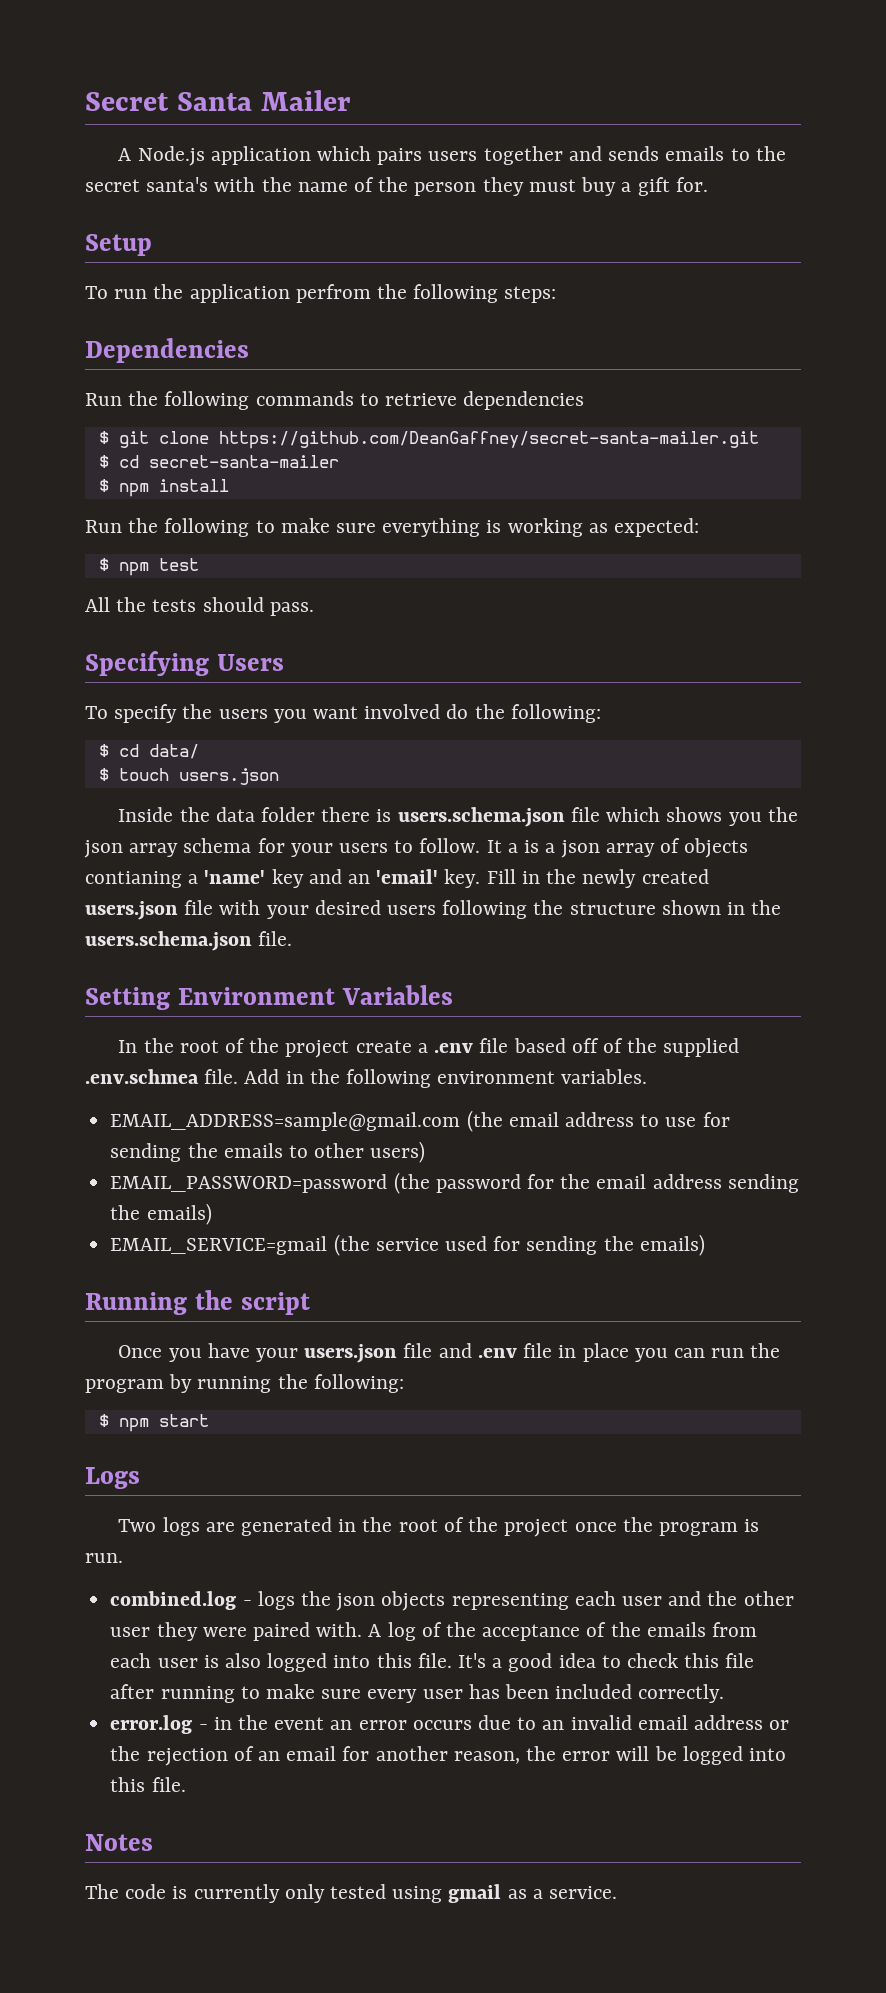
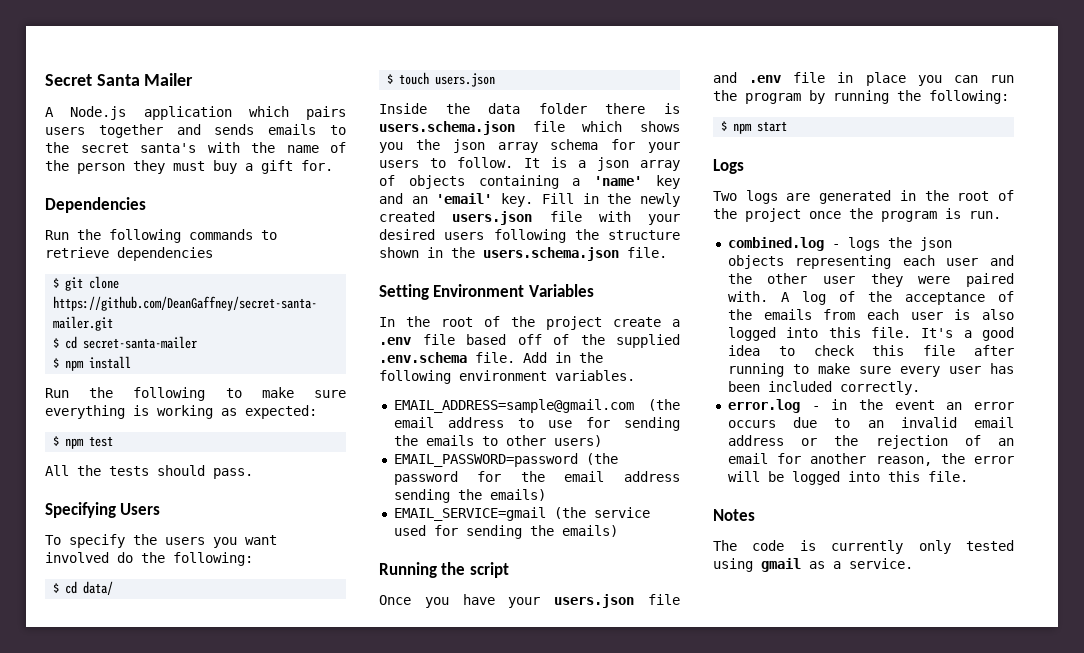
- Setup
- To run the application perfrom the following steps:
- It a is a json array of objects contianing a 'name' key and an 'email' key.
+ It is a json array of objects containing a 'name' key and an 'email' key.
- In the root of the project create a .env file based off of the supplied .env.schmea file.
+ In the root of the project create a .env file based off of the supplied .env.schema file.

